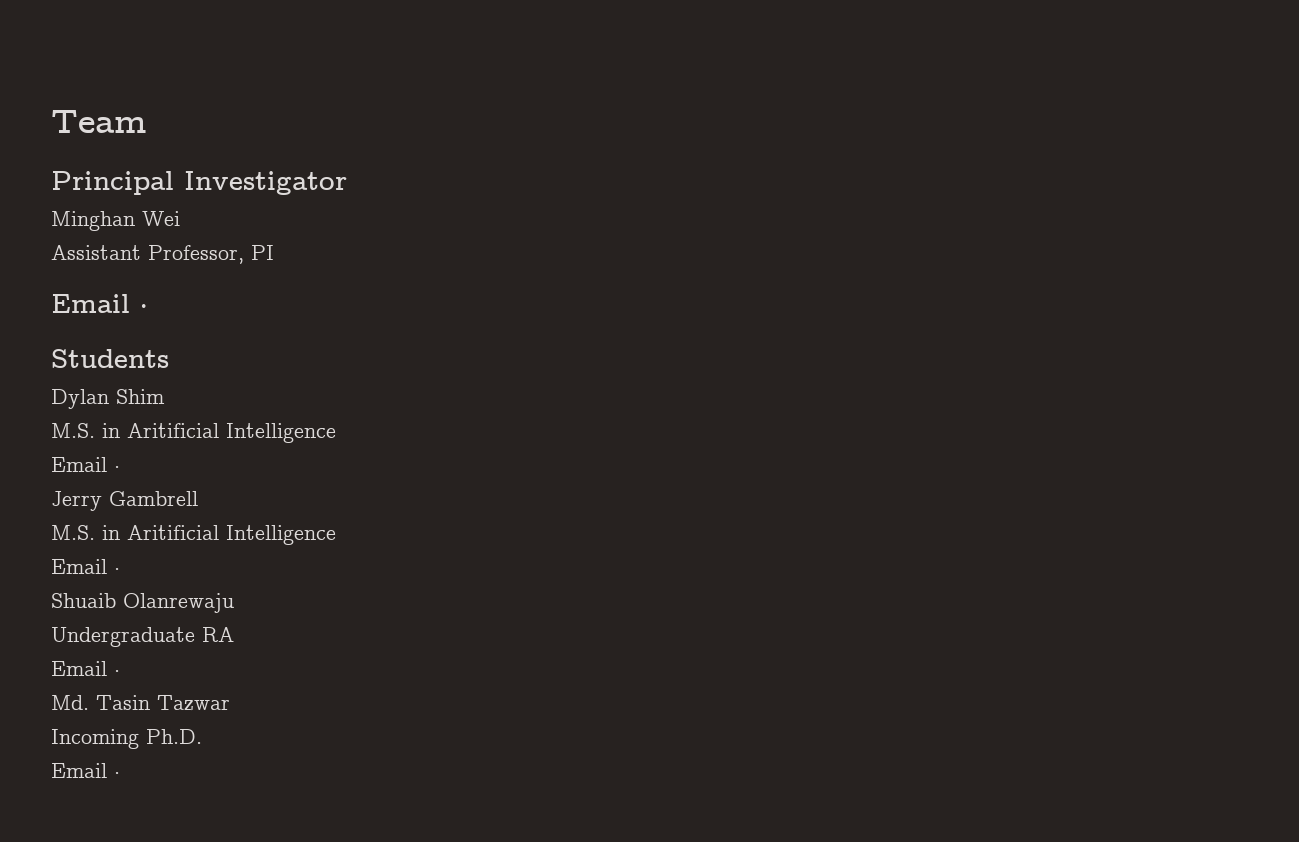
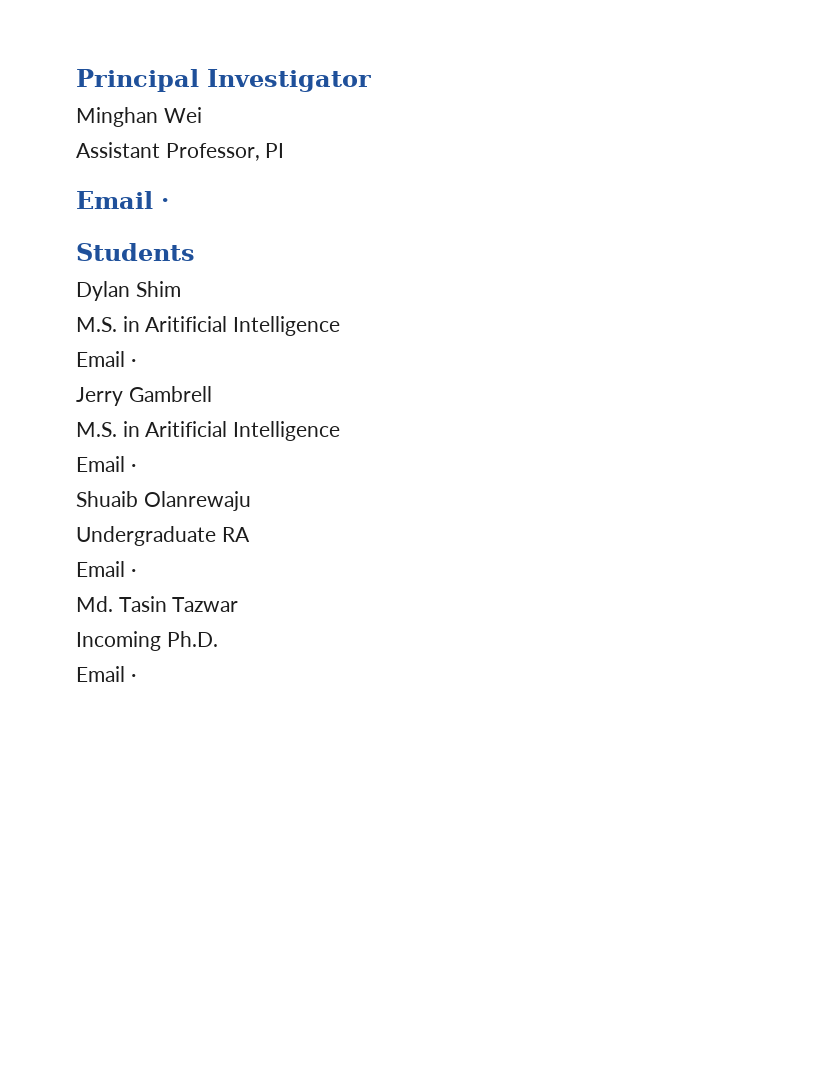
- Team

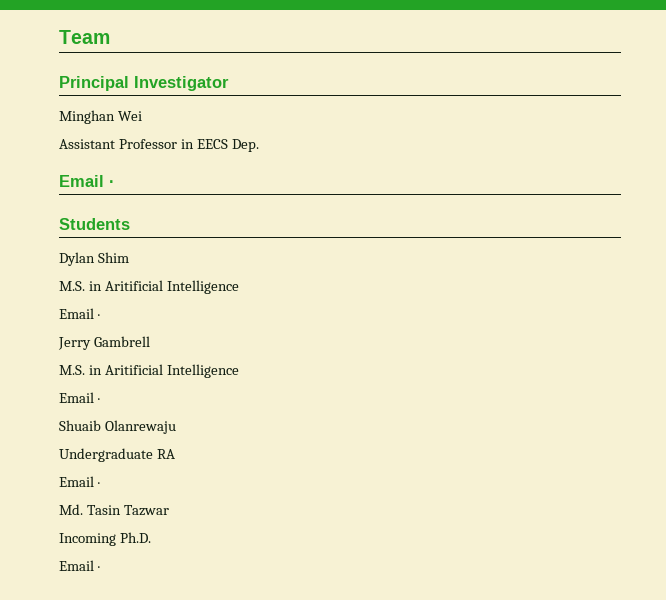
+ Team
- Assistant Professor, PI
+ Assistant Professor in EECS Dep.

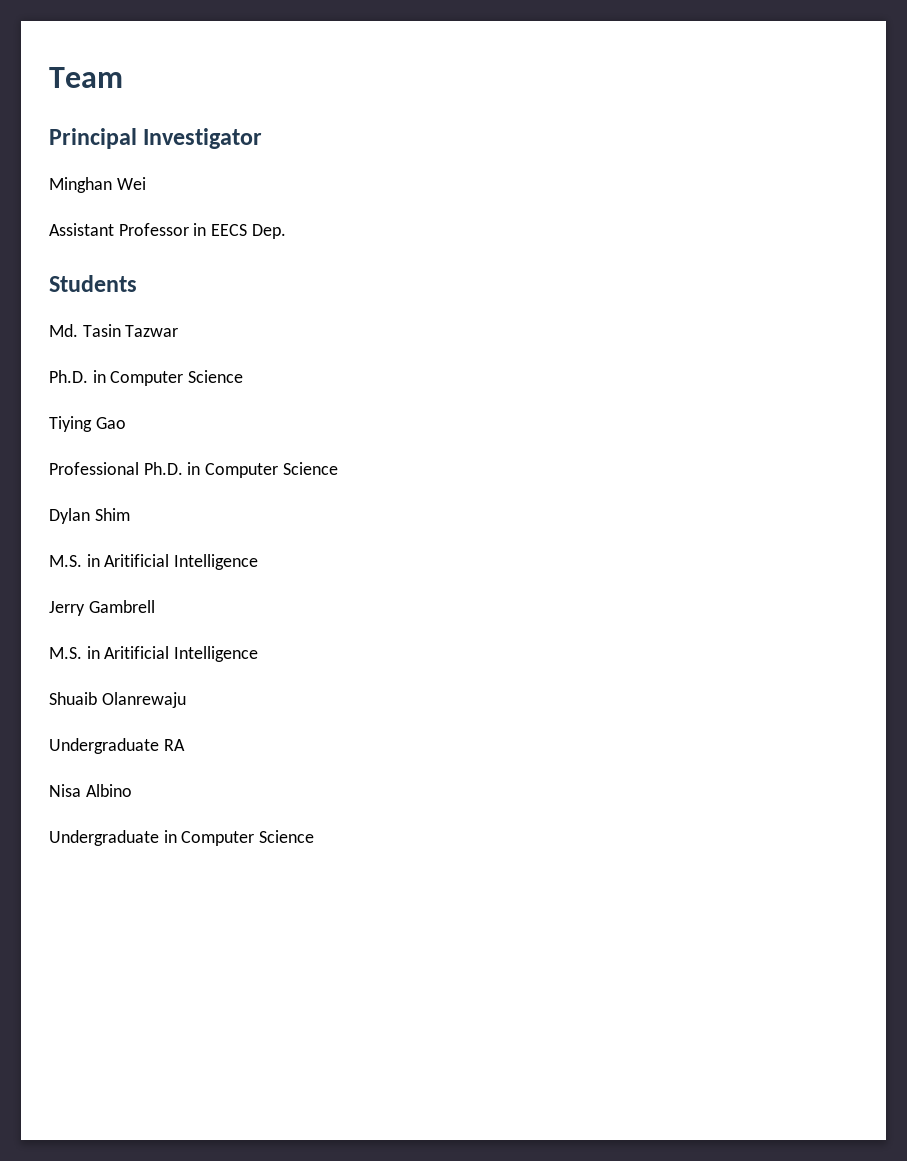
  Assistant Professor in EECS Dep.
- Email ·
  Students
+ Md. Tasin Tazwar
+ Ph.D. in Computer Science
+ Tiying Gao
+ Professional Ph.D. in Computer Science
  Dylan Shim
  M.S. in Aritificial Intelligence
- Email ·
  Jerry Gambrell
  M.S. in Aritificial Intelligence
- Email ·
  Undergraduate RA
- Email ·
- Md. Tasin Tazwar
- Incoming Ph.D.
- Email ·
+ Nisa Albino
+ Undergraduate in Computer Science

